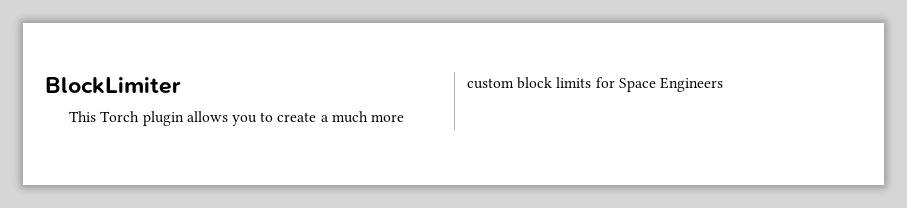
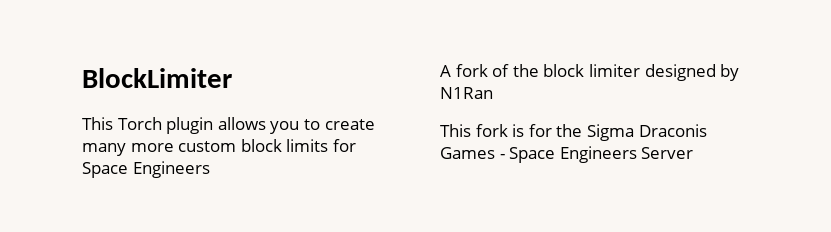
- This Torch plugin allows you to create a much more custom block limits for Space Engineers
+ This Torch plugin allows you to create many more custom block limits for Space Engineers
+ A fork of the block limiter designed by N1Ran
+ This fork is for the Sigma Draconis Games - Space Engineers Server

